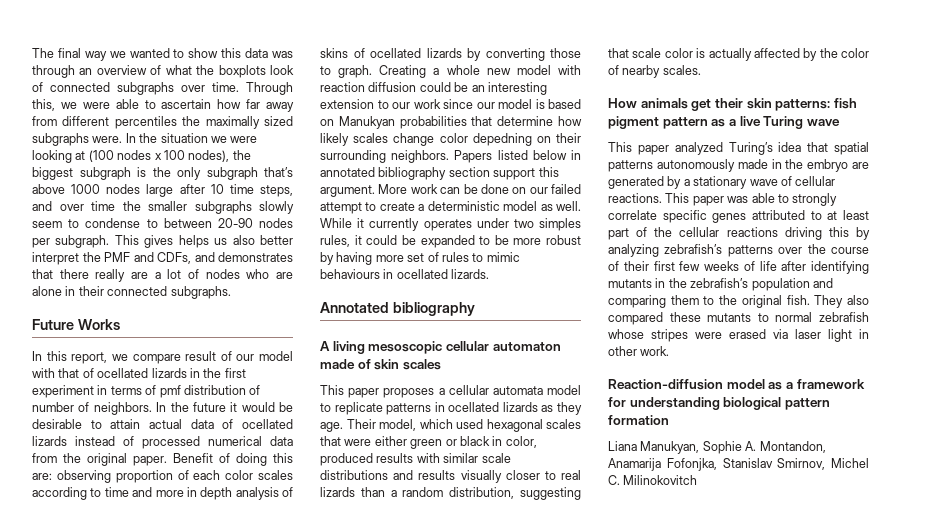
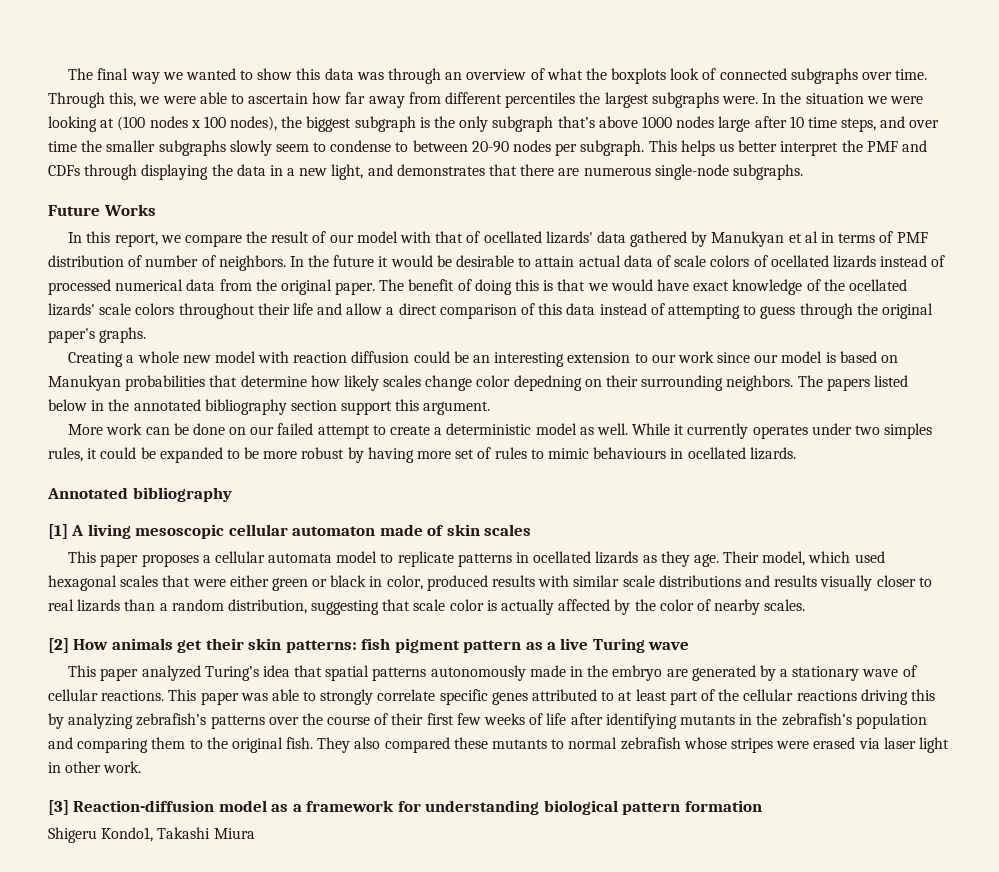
- Through this, we were able to ascertain how far away from different percentiles the maximally sized subgraphs were.
+ Through this, we were able to ascertain how far away from different percentiles the largest subgraphs were.
- This gives helps us also better interpret the PMF and CDFs, and demonstrates that there really are a lot of nodes who are alone in their connected subgraphs.
+ This helps us better interpret the PMF and CDFs through displaying the data in a new light, and demonstrates that there are numerous single-node subgraphs.
- In this report, we compare result of our model with that of ocellated lizards in the first experiment in terms of pmf distribution of number of neighbors.
+ In this report, we compare the result of our model with that of ocellated lizards' data gathered by Manukyan et al in terms of PMF distribution of number of neighbors.
- In the future it would be desirable to attain actual data of ocellated lizards instead of processed numerical data from the original paper.
+ In the future it would be desirable to attain actual data of scale colors of ocellated lizards instead of processed numerical data from the original paper.
- Benefit of doing this are: observing proportion of each color scales according to time and more in depth analysis of skins of ocellated lizards by converting those to graph. Creating a whole new model with reaction diffusion could be an interesting extension to our work since our model is based on Manukyan probabilities that determine how likely scales change color depedning on their surrounding neighbors.
+ The benefit of doing this is that we would have exact knowledge of the ocellated lizards' scale colors throughout their life and allow a direct comparison of this data instead of attempting to guess through the original paper's graphs.
+ Creating a whole new model with reaction diffusion could be an interesting extension to our work since our model is based on Manukyan probabilities that determine how likely scales change color depedning on their surrounding neighbors.
- Papers listed below in annotated bibliography section support this argument. More work can be done on our failed attempt to create a deterministic model as well.
+ The papers listed below in the annotated bibliography section support this argument.
+ More work can be done on our failed attempt to create a deterministic model as well.
- A living mesoscopic cellular automaton made of skin scales
+ [1] A living mesoscopic cellular automaton made of skin scales
- How animals get their skin patterns: fish pigment pattern as a live Turing wave
+ [2] How animals get their skin patterns: fish pigment pattern as a live Turing wave
- Reaction-diffusion model as a framework for understanding biological pattern formation
+ [3] Reaction-diffusion model as a framework for understanding biological pattern formation
- Liana Manukyan, Sophie A. Montandon, Anamarija Fofonjka, Stanislav Smirnov, Michel C. Milinokovitch
+ Shigeru Kondo1, Takashi Miura

